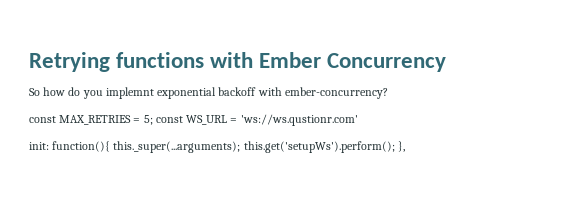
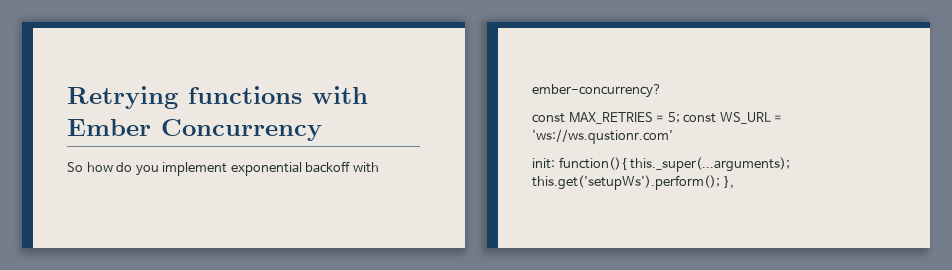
- So how do you implemnt exponential backoff with ember-concurrency?
+ So how do you implement exponential backoff with ember-concurrency?

